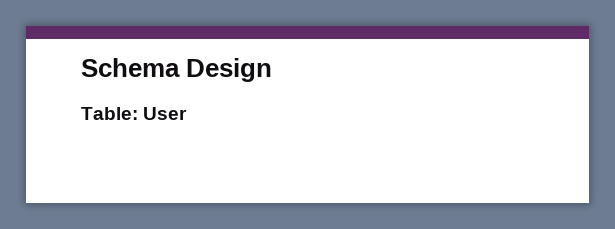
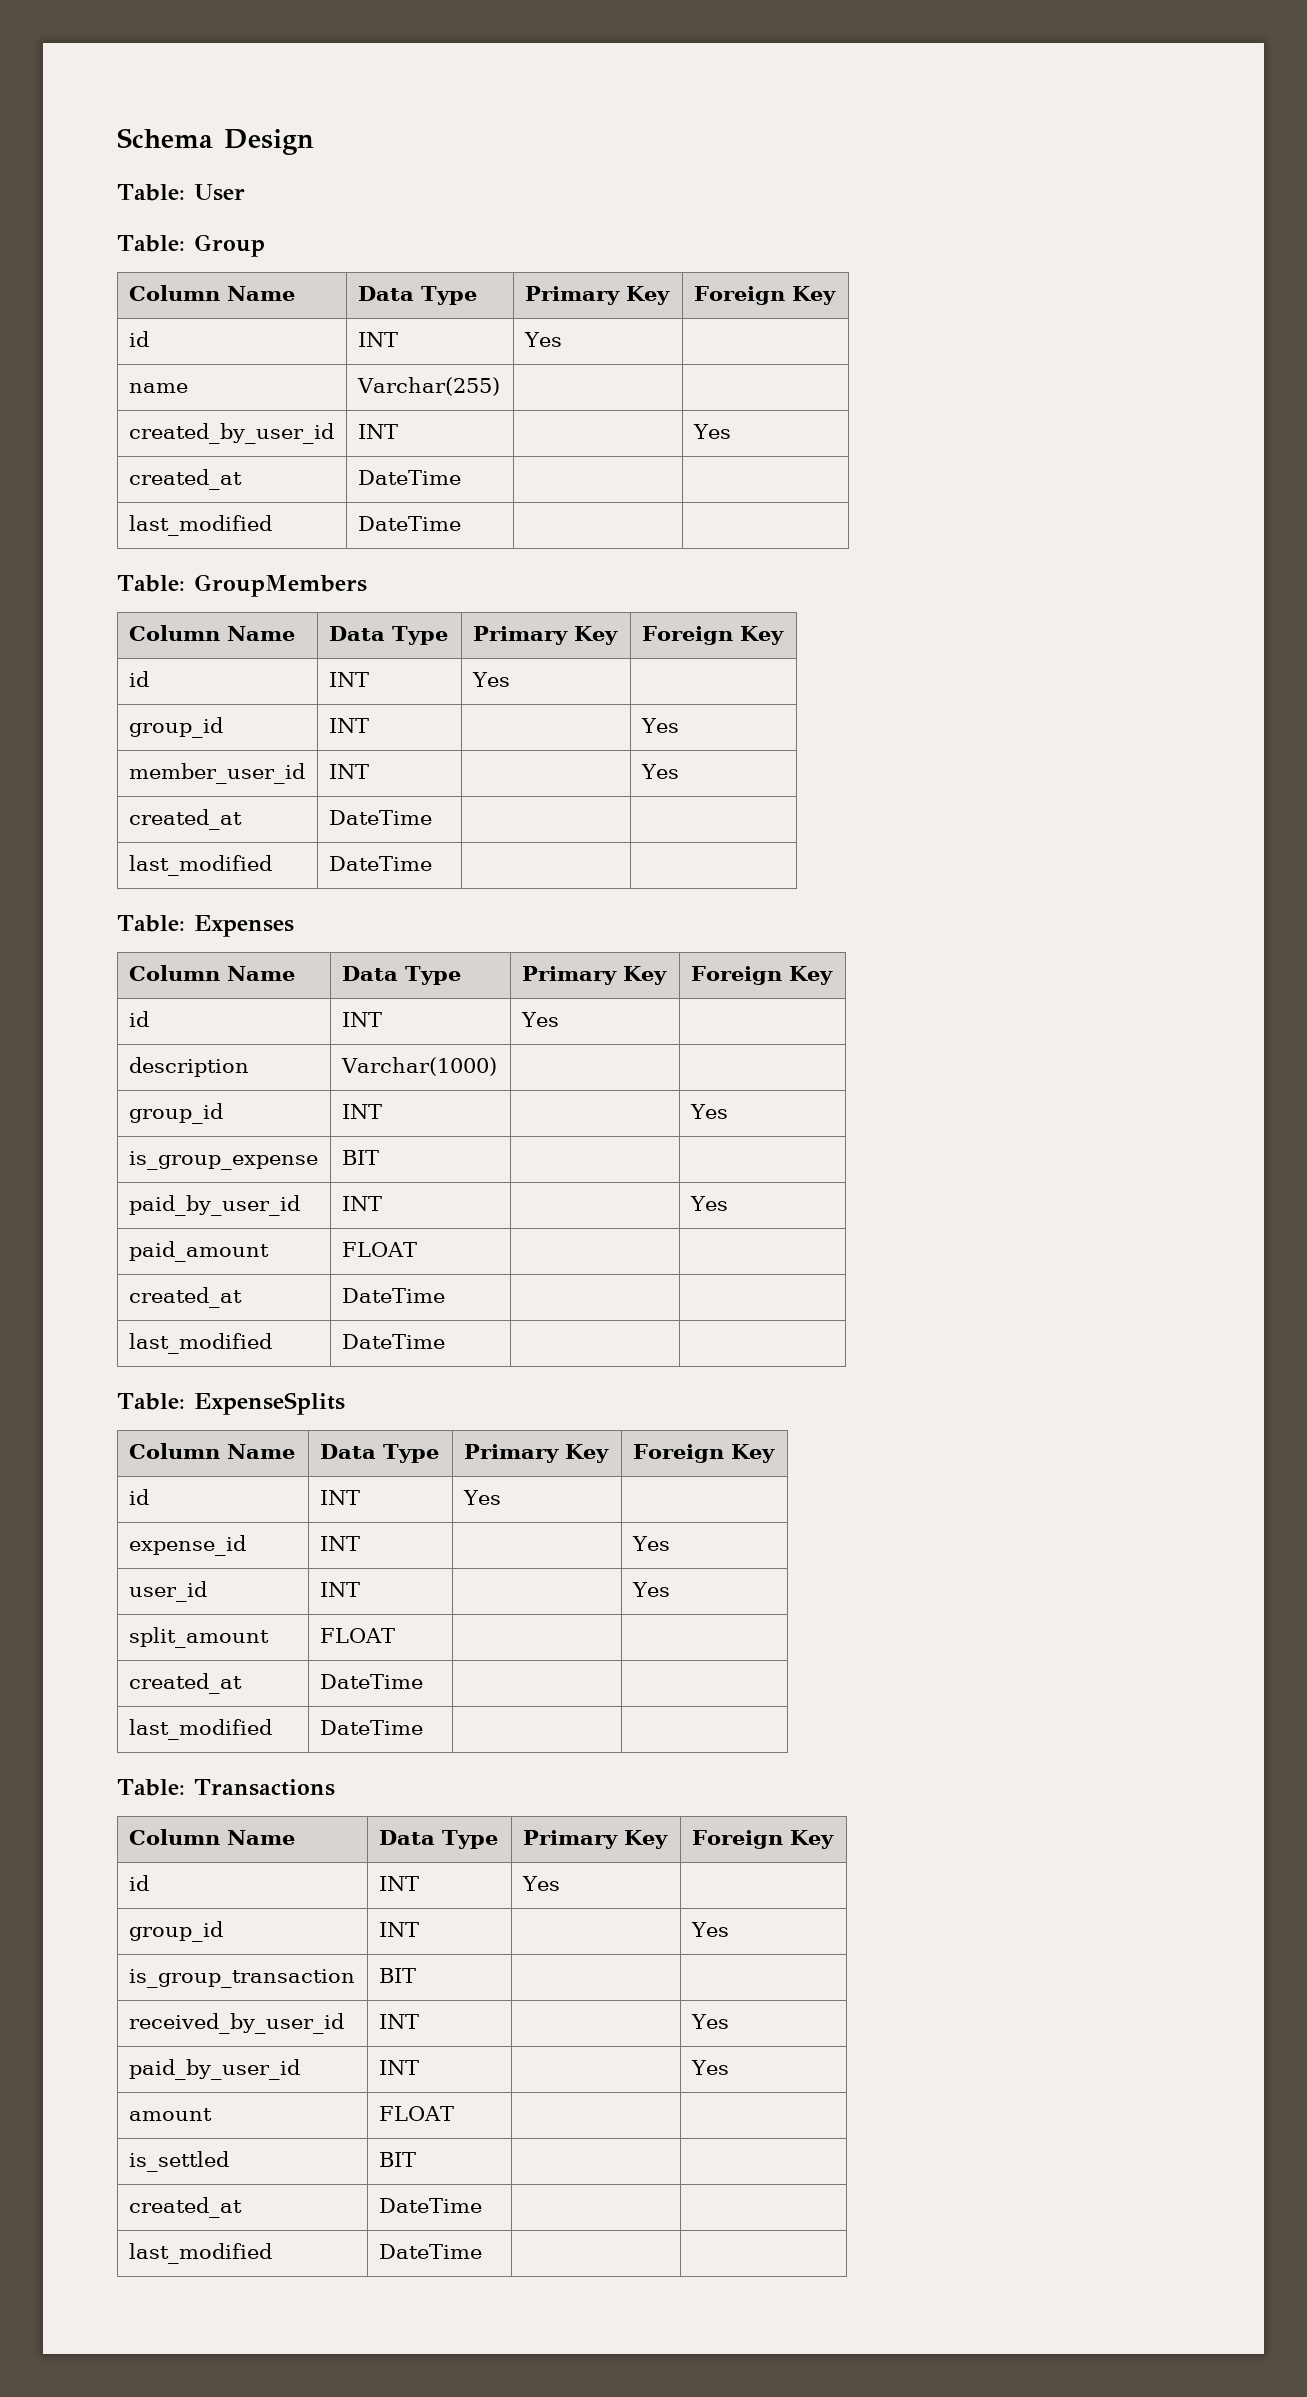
+ Table: Group
+ Column Name | Data Type | Primary Key | Foreign Key
+ id | INT | Yes |
+ name | Varchar(255) | |
+ created_by_user_id | INT | | Yes
+ created_at | DateTime | |
+ last_modified | DateTime | |
+ Table: GroupMembers
+ Column Name | Data Type | Primary Key | Foreign Key
+ id | INT | Yes |
+ group_id | INT | | Yes
+ member_user_id | INT | | Yes
+ created_at | DateTime | |
+ last_modified | DateTime | |
+ Table: Expenses
+ Column Name | Data Type | Primary Key | Foreign Key
+ id | INT | Yes |
+ description | Varchar(1000) | |
+ group_id | INT | | Yes
+ is_group_expense | BIT | |
+ paid_by_user_id | INT | | Yes
+ paid_amount | FLOAT | |
+ created_at | DateTime | |
+ last_modified | DateTime | |
+ Table: ExpenseSplits
+ Column Name | Data Type | Primary Key | Foreign Key
+ id | INT | Yes |
+ expense_id | INT | | Yes
+ user_id | INT | | Yes
+ split_amount | FLOAT | |
+ created_at | DateTime | |
+ last_modified | DateTime | |
+ Table: Transactions
+ Column Name | Data Type | Primary Key | Foreign Key
+ id | INT | Yes |
+ group_id | INT | | Yes
+ is_group_transaction | BIT | |
+ received_by_user_id | INT | | Yes
+ paid_by_user_id | INT | | Yes
+ amount | FLOAT | |
+ is_settled | BIT | |
+ created_at | DateTime | |
+ last_modified | DateTime | |

